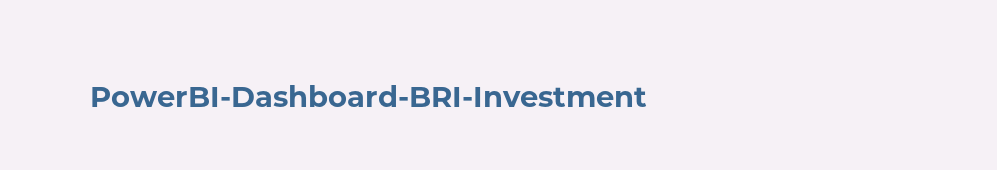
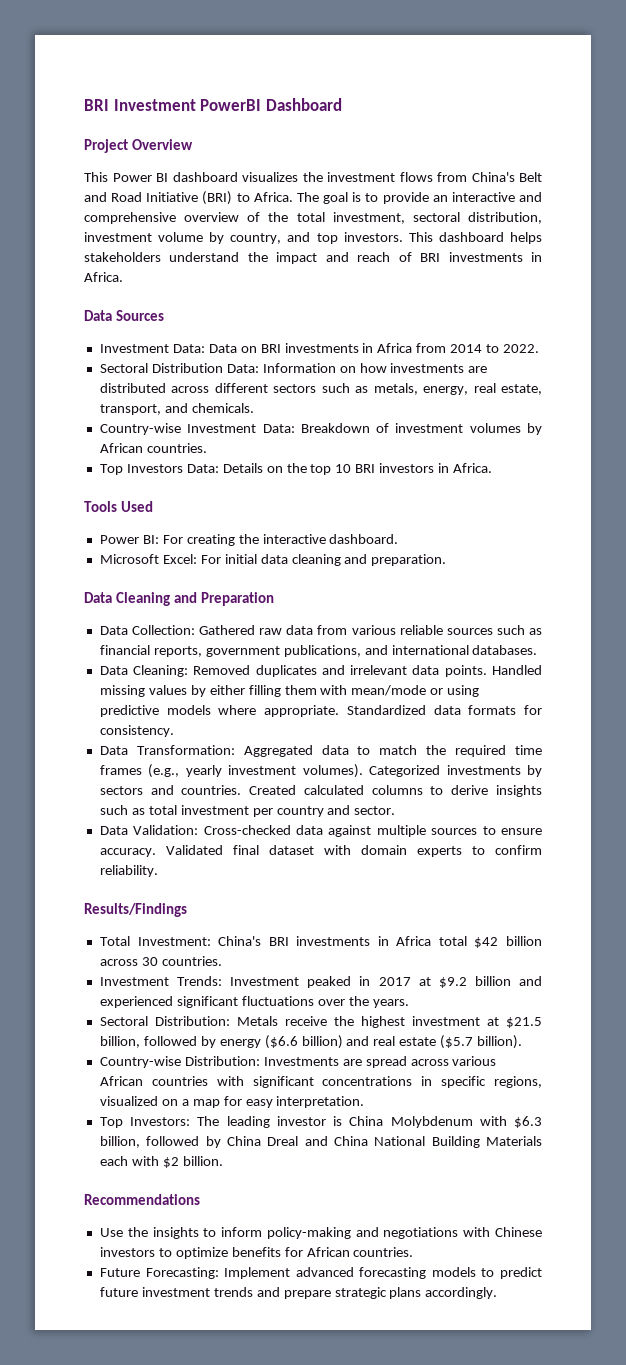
- PowerBI-Dashboard-BRI-Investment
+ BRI Investment PowerBI Dashboard
+ Project Overview
+ This Power BI dashboard visualizes the investment flows from China's Belt and Road Initiative (BRI) to Africa. The goal is to provide an interactive and comprehensive overview of the total investment, sectoral distribution, investment volume by country, and top investors. This dashboard helps stakeholders understand the impact and reach of BRI investments in Africa.
+ Data Sources
+ Investment Data: Data on BRI investments in Africa from 2014 to 2022.
+ Sectoral Distribution Data: Information on how investments are distributed across different sectors such as metals, energy, real estate, transport, and chemicals.
+ Country-wise Investment Data: Breakdown of investment volumes by African countries.
+ Top Investors Data: Details on the top 10 BRI investors in Africa.
+ Tools Used
+ Power BI: For creating the interactive dashboard.
+ Microsoft Excel: For initial data cleaning and preparation.
+ Data Cleaning and Preparation
+ Data Collection: Gathered raw data from various reliable sources such as financial reports, government publications, and international databases.
+ Data Cleaning: Removed duplicates and irrelevant data points. Handled missing values by either filling them with mean/mode or using predictive models where appropriate. Standardized data formats for consistency.
+ Data Transformation: Aggregated data to match the required time frames (e.g., yearly investment volumes). Categorized investments by sectors and countries. Created calculated columns to derive insights such as total investment per country and sector.
+ Data Validation: Cross-checked data against multiple sources to ensure accuracy. Validated final dataset with domain experts to confirm reliability.
+ Results/Findings
+ Total Investment: China's BRI investments in Africa total $42 billion across 30 countries.
+ Investment Trends: Investment peaked in 2017 at $9.2 billion and experienced significant fluctuations over the years.
+ Sectoral Distribution: Metals receive the highest investment at $21.5 billion, followed by energy ($6.6 billion) and real estate ($5.7 billion).
+ Country-wise Distribution: Investments are spread across various African countries with significant concentrations in specific regions, visualized on a map for easy interpretation.
+ Top Investors: The leading investor is China Molybdenum with $6.3 billion, followed by China Dreal and China National Building Materials each with $2 billion.
+ Recommendations
+ Use the insights to inform policy-making and negotiations with Chinese investors to optimize benefits for African countries.
+ Future Forecasting: Implement advanced forecasting models to predict future investment trends and prepare strategic plans accordingly.

